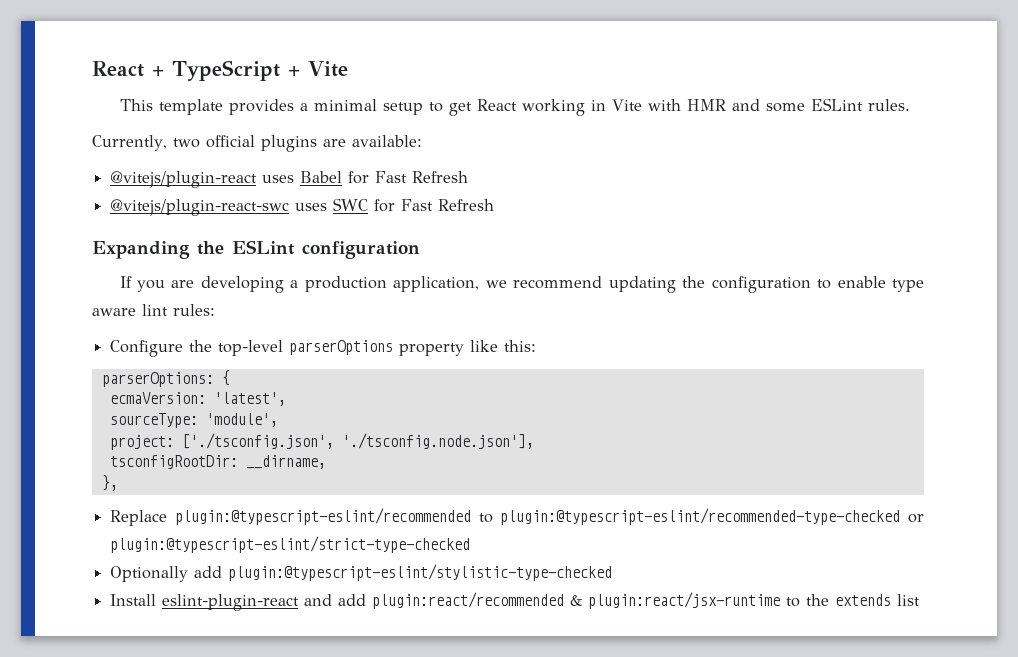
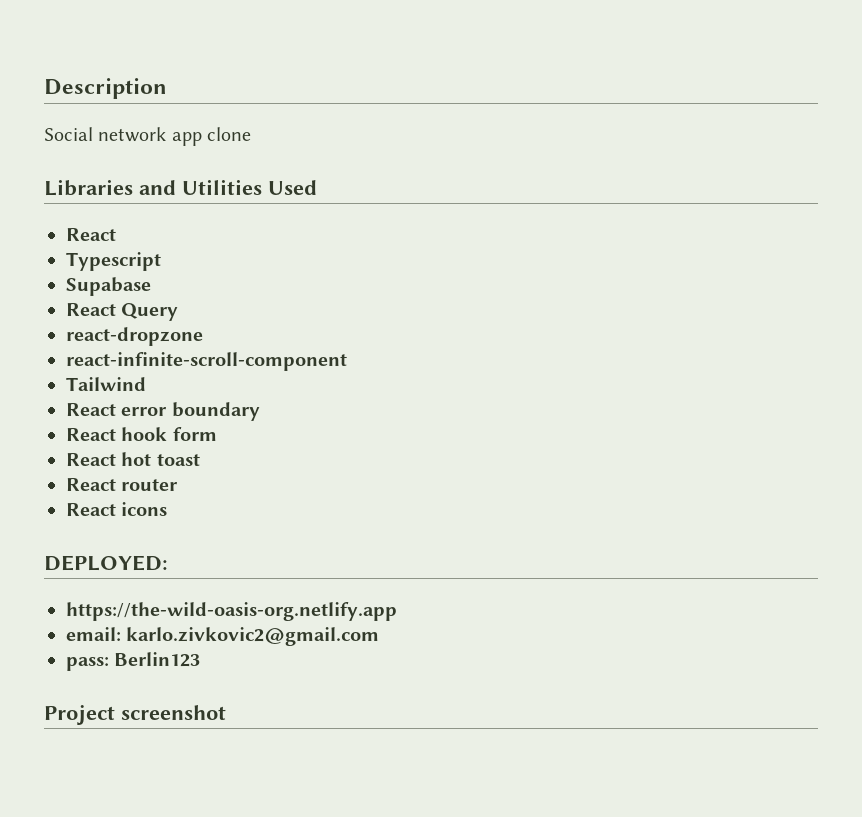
- React + TypeScript + Vite
- This template provides a minimal setup to get React working in Vite with HMR and some ESLint rules.
- Currently, two official plugins are available:
- @vitejs/plugin-react uses Babel for Fast Refresh
- @vitejs/plugin-react-swc uses SWC for Fast Refresh
- Expanding the ESLint configuration
- If you are developing a production application, we recommend updating the configuration to enable type aware lint rules:
- Configure the top-level parserOptions property like this:
- parserOptions: {
- ecmaVersion: 'latest',
- sourceType: 'module',
- project: ['./tsconfig.json', './tsconfig.node.json'],
- tsconfigRootDir: __dirname,
- },
- Replace plugin:@typescript-eslint/recommended to plugin:@typescript-eslint/recommended-type-checked or plugin:@typescript-eslint/strict-type-checked
- Optionally add plugin:@typescript-eslint/stylistic-type-checked
- Install eslint-plugin-react and add plugin:react/recommended & plugin:react/jsx-runtime to the extends list
+ Description
+ Social network app clone
+ Libraries and Utilities Used
+ React
+ Typescript
+ Supabase
+ React Query
+ react-dropzone
+ react-infinite-scroll-component
+ Tailwind
+ React error boundary
+ React hook form
+ React hot toast
+ React router
+ React icons
+ DEPLOYED:
+ https://the-wild-oasis-org.netlify.app
+ email: karlo.zivkovic2@gmail.com
+ pass: Berlin123
+ Project screenshot

